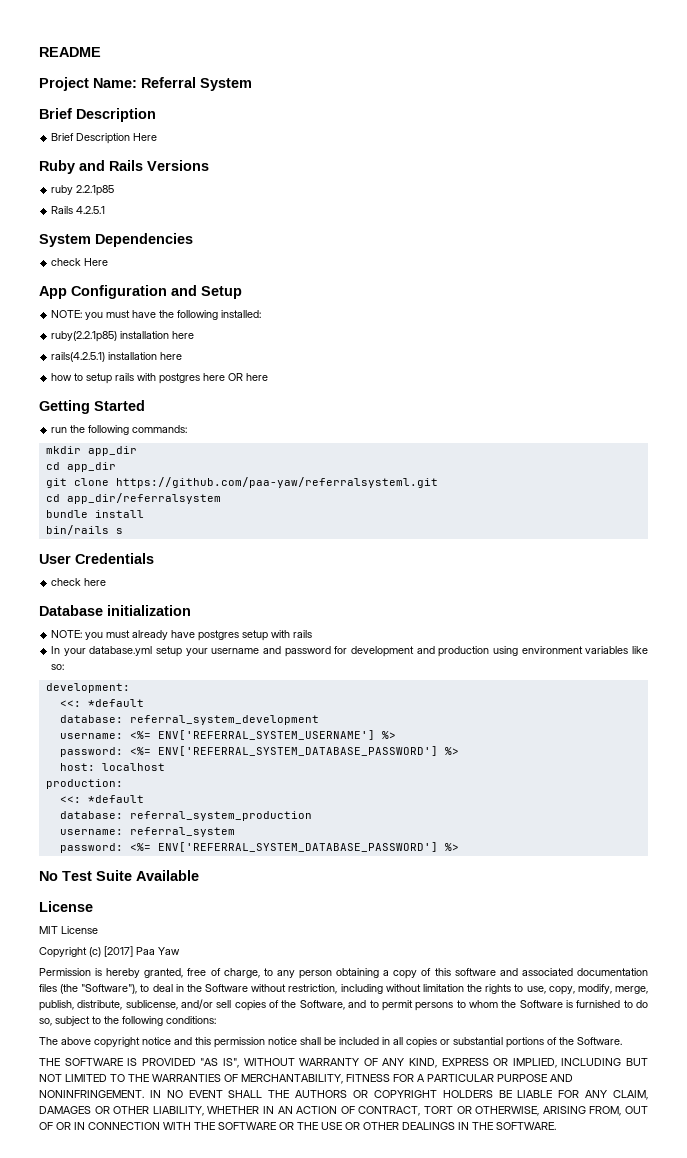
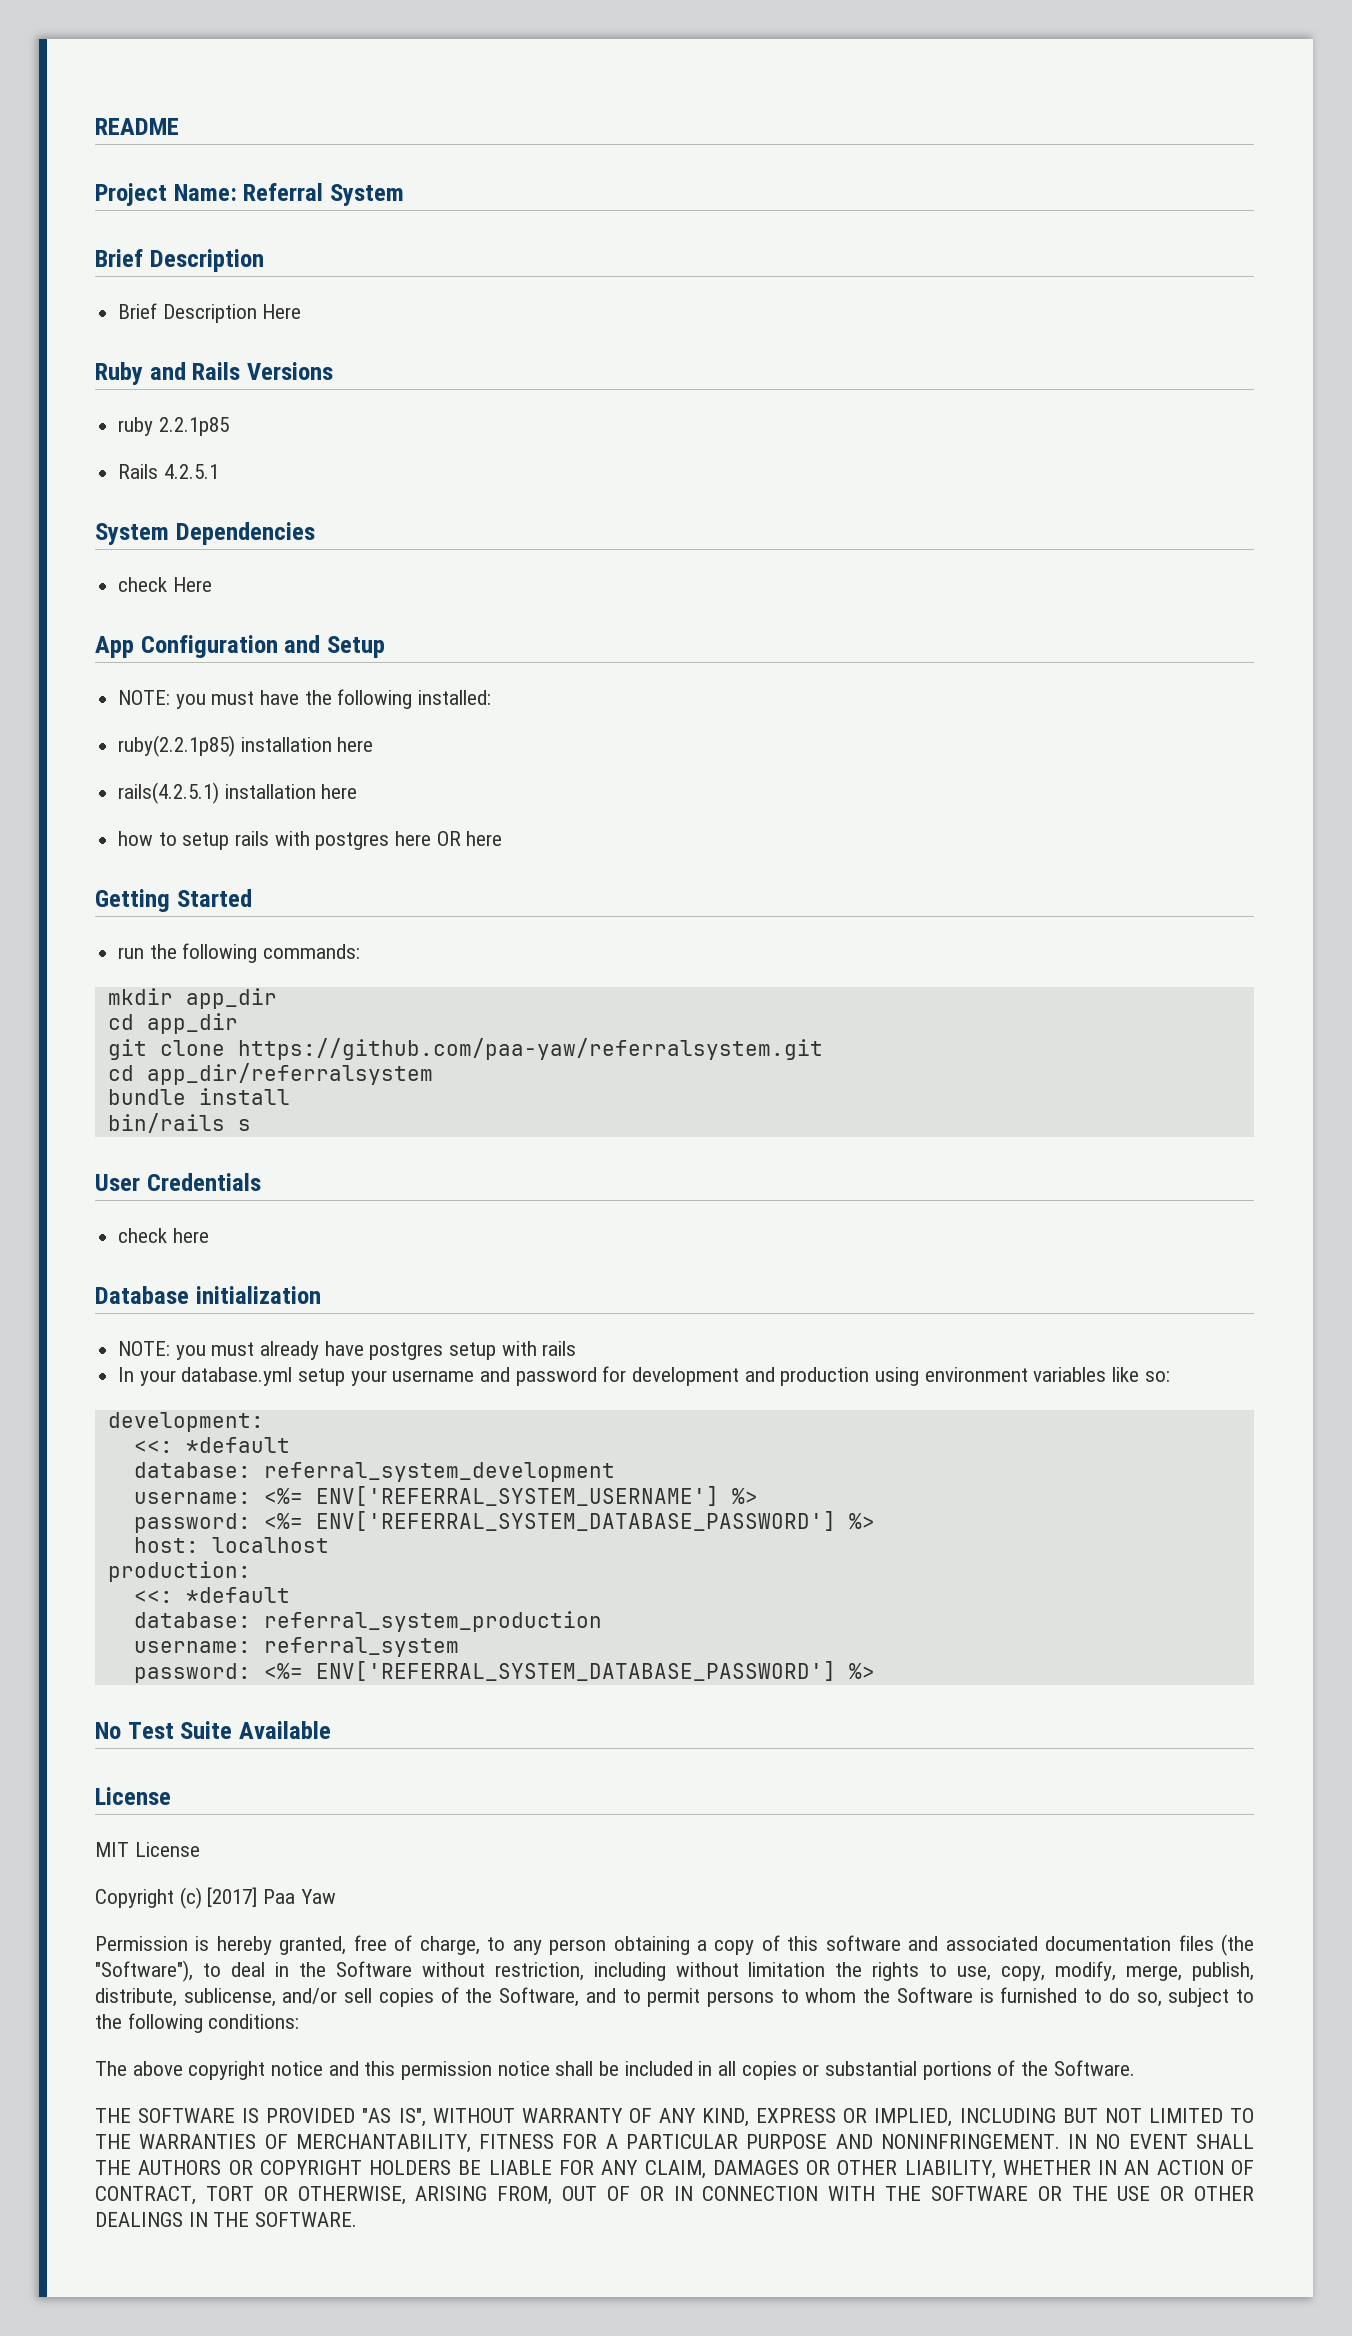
- git clone https://github.com/paa-yaw/referralsysteml.git
+ git clone https://github.com/paa-yaw/referralsystem.git

